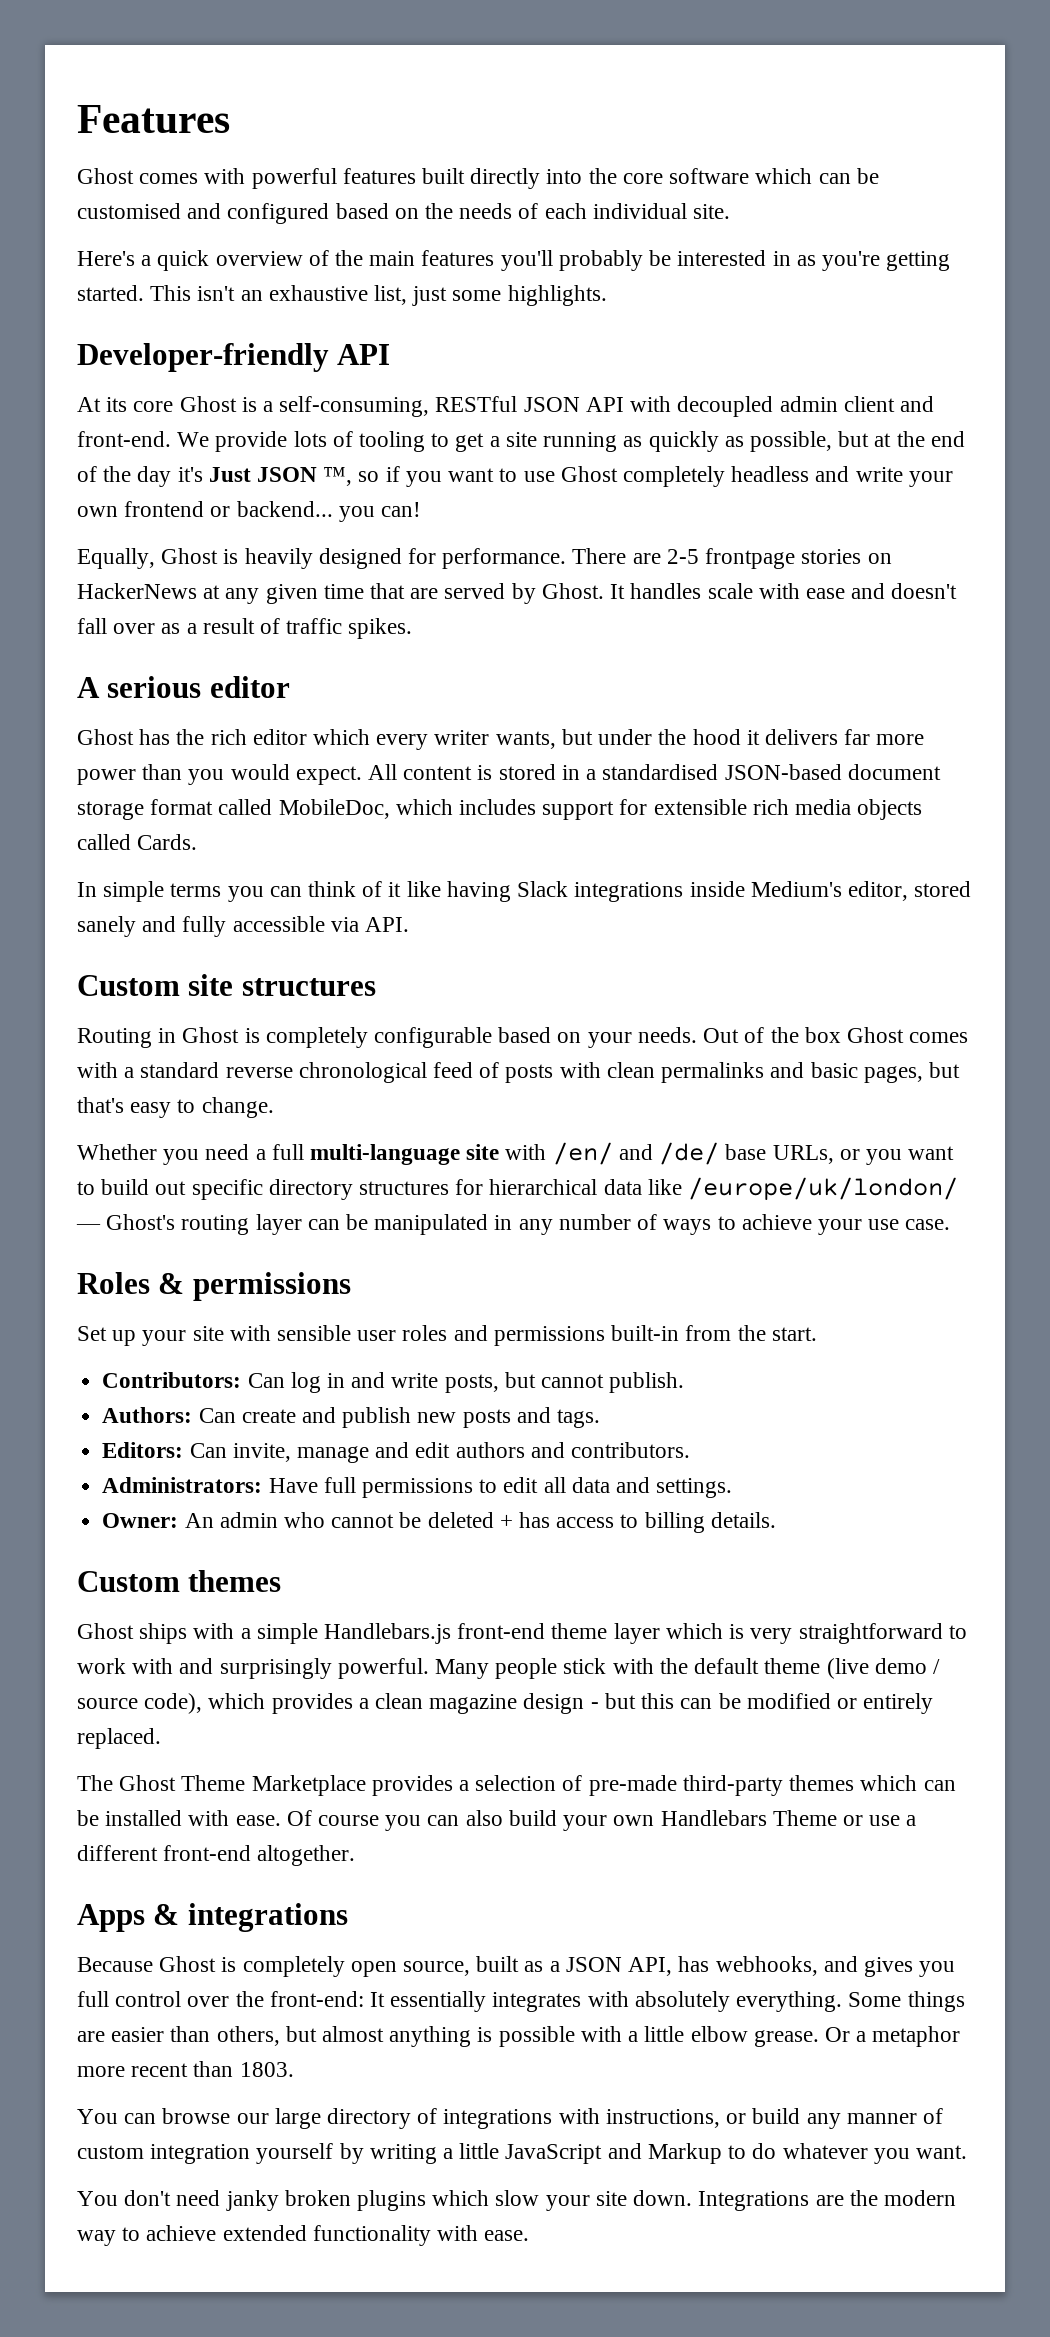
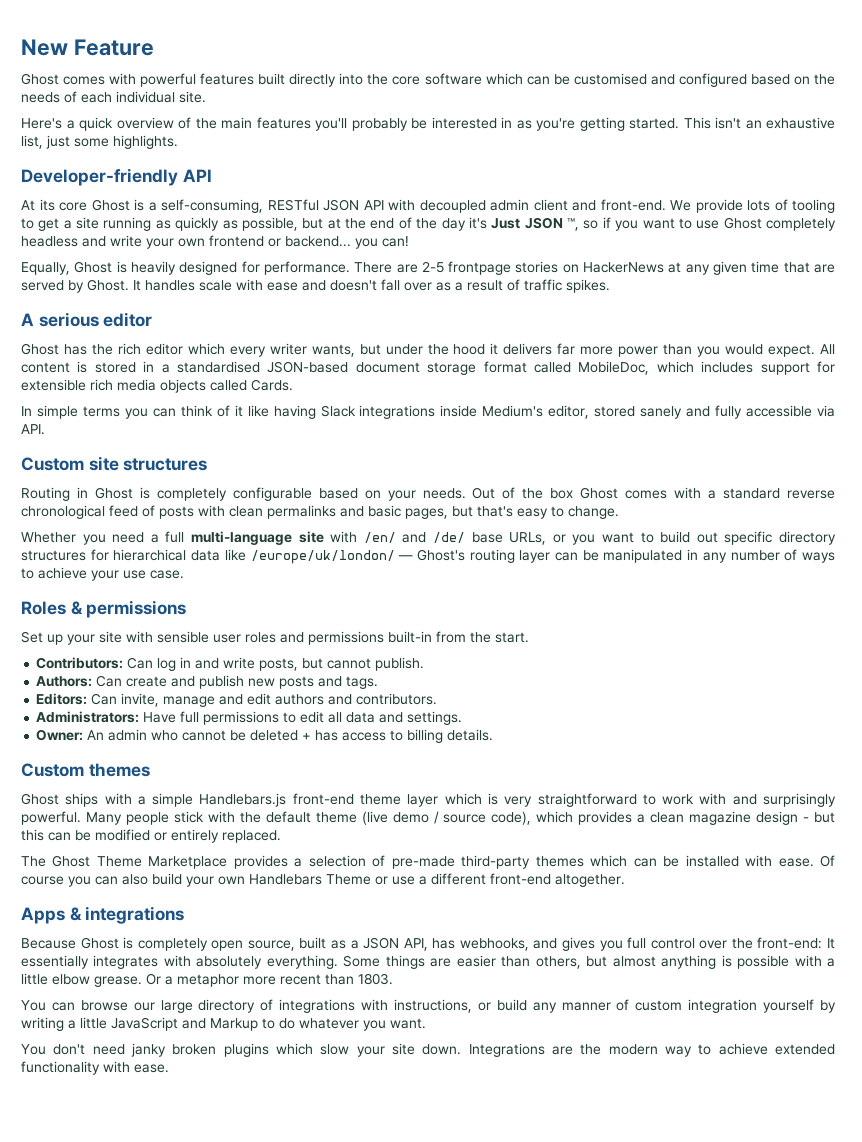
- Features
+ New Feature

